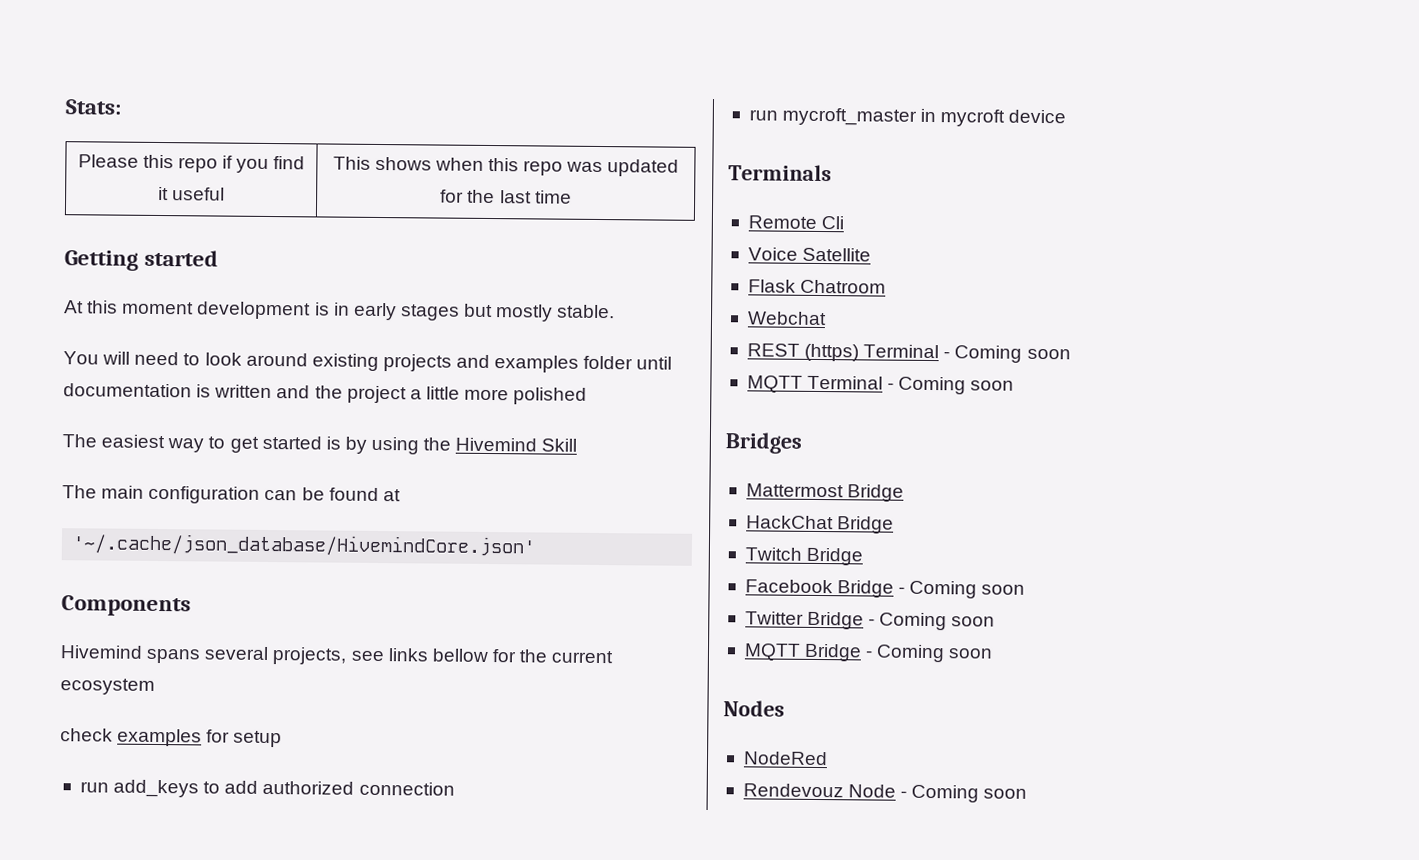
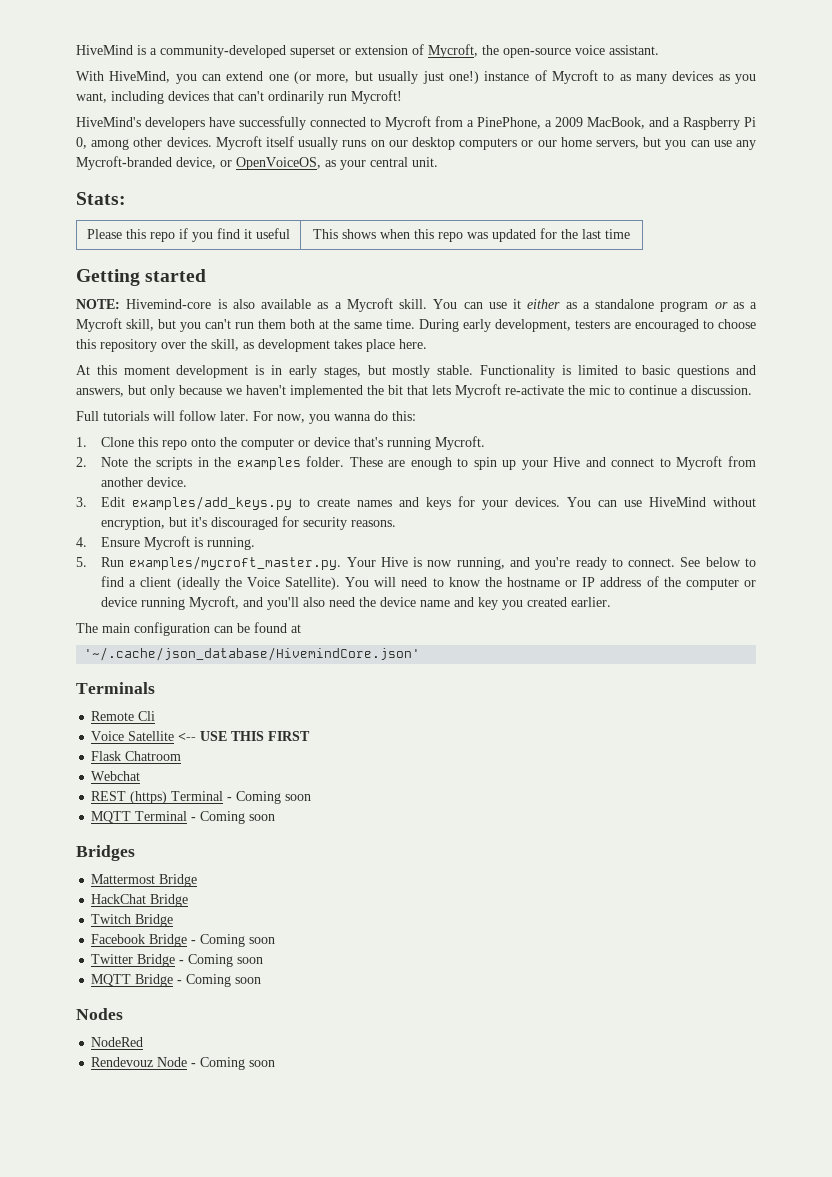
+ HiveMind is a community-developed superset or extension of Mycroft, the open-source voice assistant.
+ With HiveMind, you can extend one (or more, but usually just one!) instance of Mycroft to as many devices as you want, including devices that can't ordinarily run Mycroft!
+ HiveMind's developers have successfully connected to Mycroft from a PinePhone, a 2009 MacBook, and a Raspberry Pi 0, among other devices. Mycroft itself usually runs on our desktop computers or our home servers, but you can use any Mycroft-branded device, or OpenVoiceOS, as your central unit.
+ NOTE: Hivemind-core is also available as a Mycroft skill. You can use it either as a standalone program or as a Mycroft skill, but you can't run them both at the same time. During early development, testers are encouraged to choose this repository over the skill, as development takes place here.
- At this moment development is in early stages but mostly stable.
- You will need to look around existing projects and examples folder until documentation is written and the project a little more polished
- The easiest way to get started is by using the Hivemind Skill
+ At this moment development is in early stages, but mostly stable. Functionality is limited to basic questions and answers, but only because we haven't implemented the bit that lets Mycroft re-activate the mic to continue a discussion.
+ Full tutorials will follow later. For now, you wanna do this:
+ 1. Clone this repo onto the computer or device that's running Mycroft.
+ 2. Note the scripts in the examples folder. These are enough to spin up your Hive and connect to Mycroft from another device.
+ 3. Edit examples/add_keys.py to create names and keys for your devices. You can use HiveMind without encryption, but it's discouraged for security reasons.
+ 4. Ensure Mycroft is running.
+ 5. Run examples/mycroft_master.py. Your Hive is now running, and you're ready to connect. See below to find a client (ideally the Voice Satellite). You will need to know the hostname or IP address of the computer or device running Mycroft, and you'll also need the device name and key you created earlier.
- Components
- Hivemind spans several projects, see links bellow for the current ecosystem
- check examples for setup
- run add_keys to add authorized connection
- run mycroft_master in mycroft device
- Voice Satellite
+ Voice Satellite <-- USE THIS FIRST

